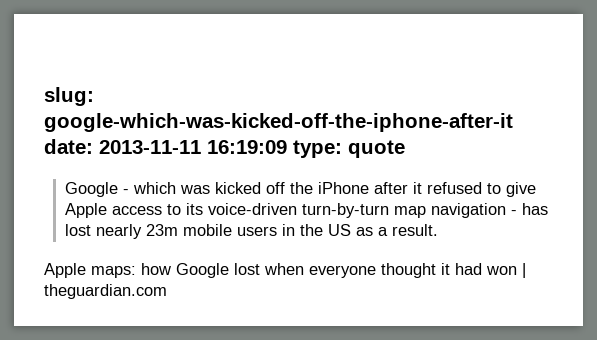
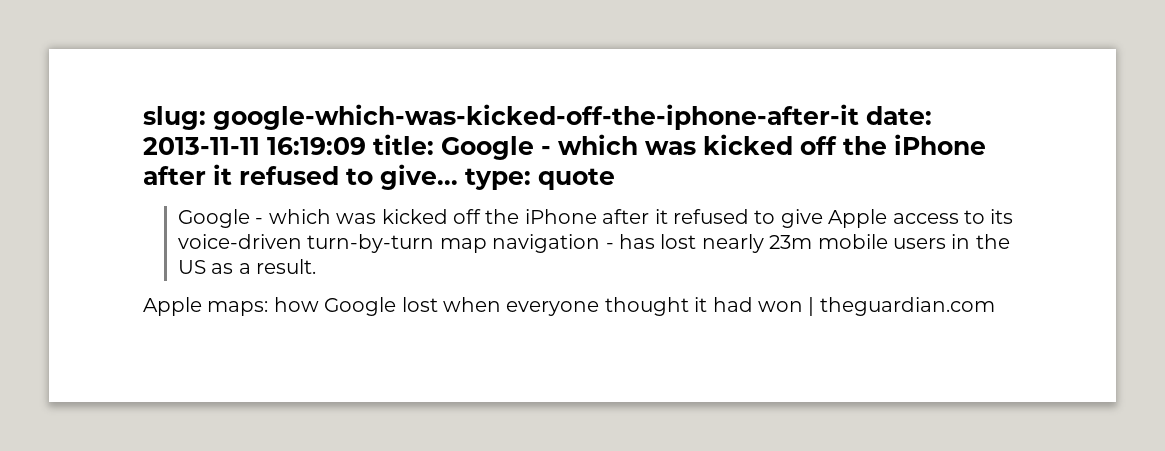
- slug: google-which-was-kicked-off-the-iphone-after-it date: 2013-11-11 16:19:09 type: quote
+ slug: google-which-was-kicked-off-the-iphone-after-it date: 2013-11-11 16:19:09 title: Google - which was kicked off the iPhone after it refused to give... type: quote

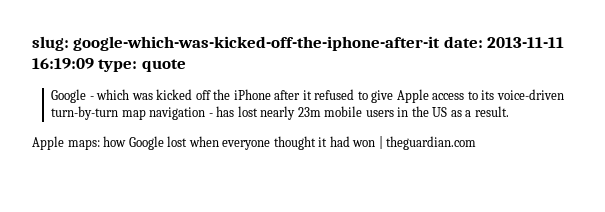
- slug: google-which-was-kicked-off-the-iphone-after-it date: 2013-11-11 16:19:09 title: Google - which was kicked off the iPhone after it refused to give... type: quote
+ slug: google-which-was-kicked-off-the-iphone-after-it date: 2013-11-11 16:19:09 type: quote

